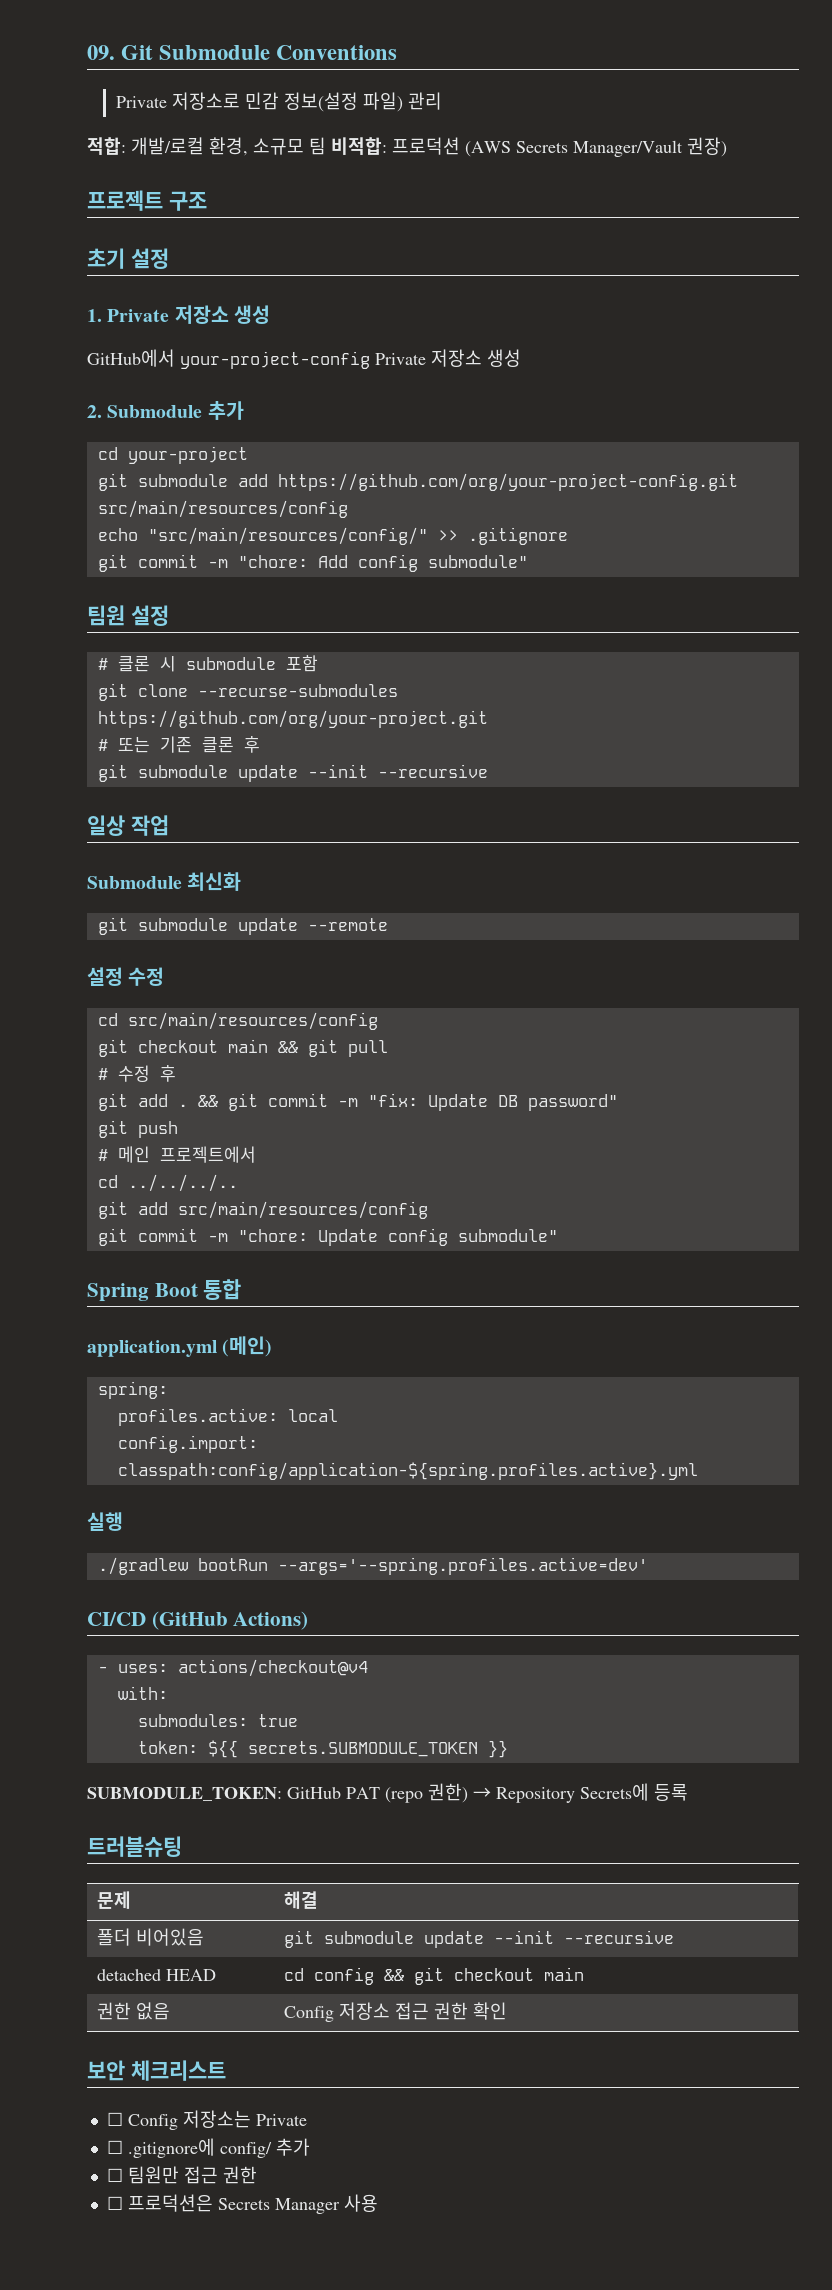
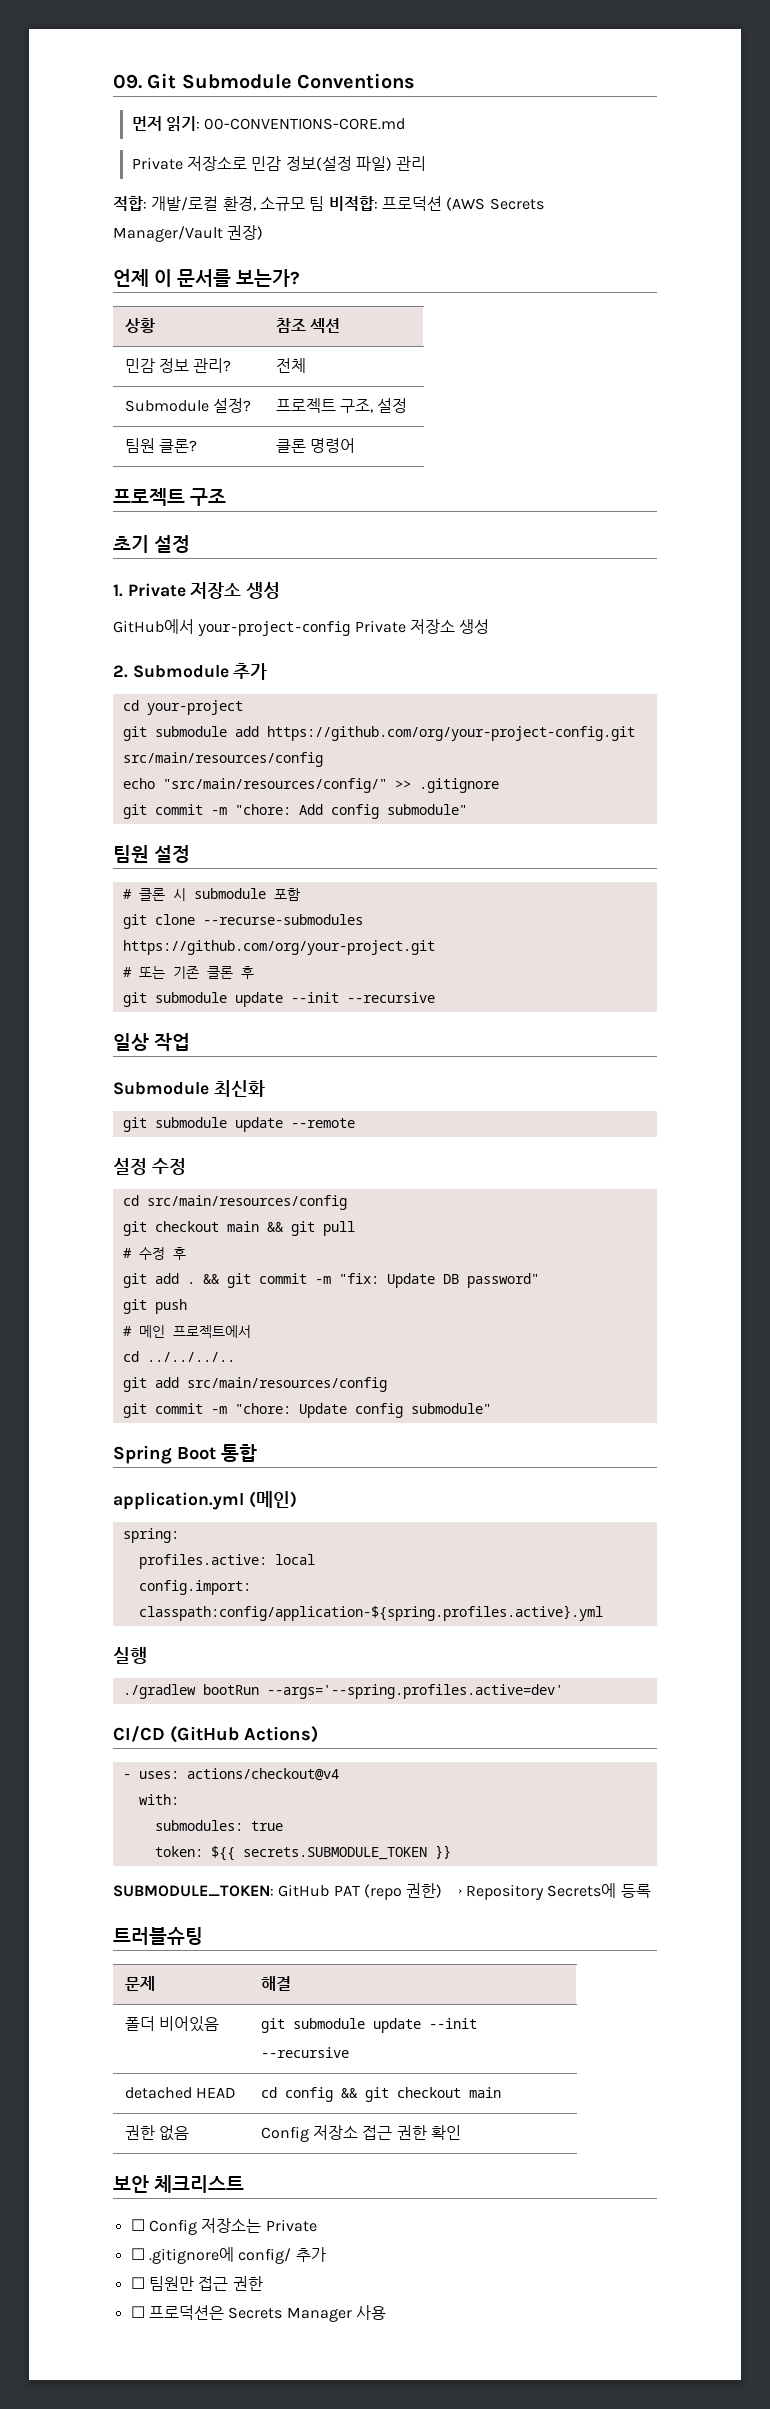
+ 먼저 읽기: 00-CONVENTIONS-CORE.md
+ 언제 이 문서를 보는가?
+ 상황 | 참조 섹션
+ 민감 정보 관리? | 전체
+ Submodule 설정? | 프로젝트 구조, 설정
+ 팀원 클론? | 클론 명령어

